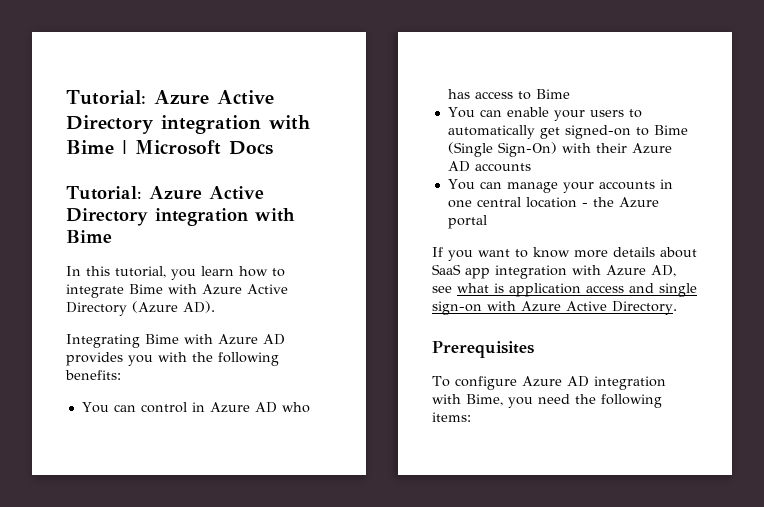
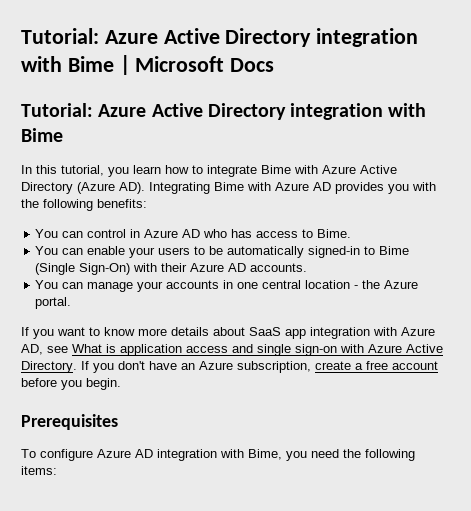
- In this tutorial, you learn how to integrate Bime with Azure Active Directory (Azure AD).
- Integrating Bime with Azure AD provides you with the following benefits:
+ In this tutorial, you learn how to integrate Bime with Azure Active Directory (Azure AD). Integrating Bime with Azure AD provides you with the following benefits:
- You can control in Azure AD who has access to Bime
+ You can control in Azure AD who has access to Bime.
- You can enable your users to automatically get signed-on to Bime (Single Sign-On) with their Azure AD accounts
+ You can enable your users to be automatically signed-in to Bime (Single Sign-On) with their Azure AD accounts.
- You can manage your accounts in one central location - the Azure portal
+ You can manage your accounts in one central location - the Azure portal.
- If you want to know more details about SaaS app integration with Azure AD, see what is application access and single sign-on with Azure Active Directory.
+ If you want to know more details about SaaS app integration with Azure AD, see What is application access and single sign-on with Azure Active Directory. If you don't have an Azure subscription, create a free account before you begin.

